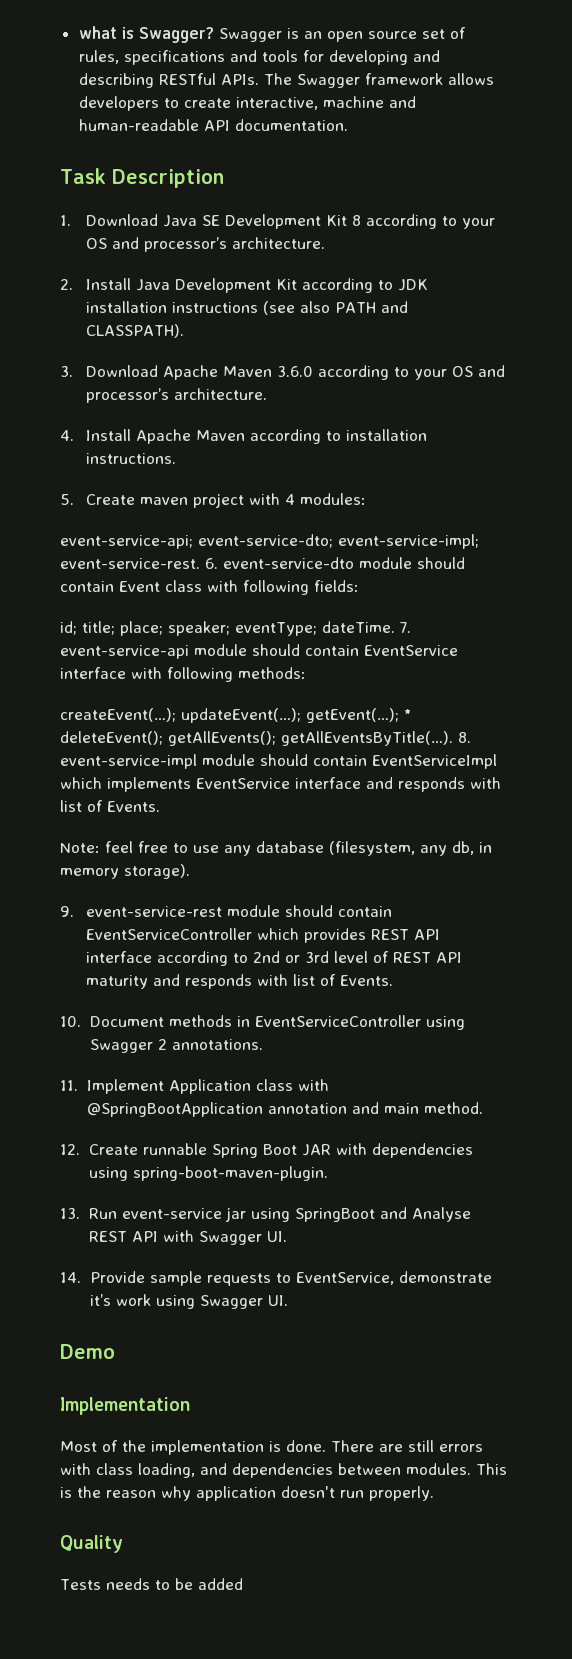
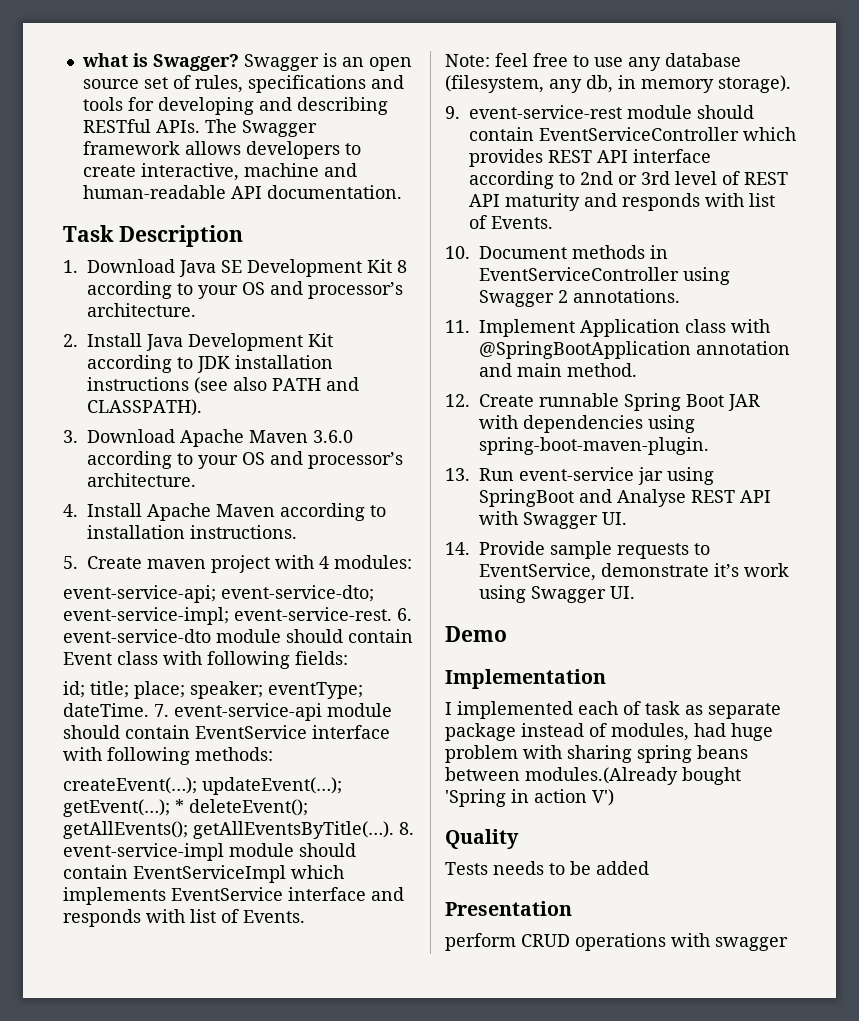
- Most of the implementation is done. There are still errors with class loading, and dependencies between modules. This is the reason why application doesn't run properly.
+ I implemented each of task as separate package instead of modules, had huge problem with sharing spring beans between modules.(Already bought 'Spring in action V')
+ Presentation
+ perform CRUD operations with swagger

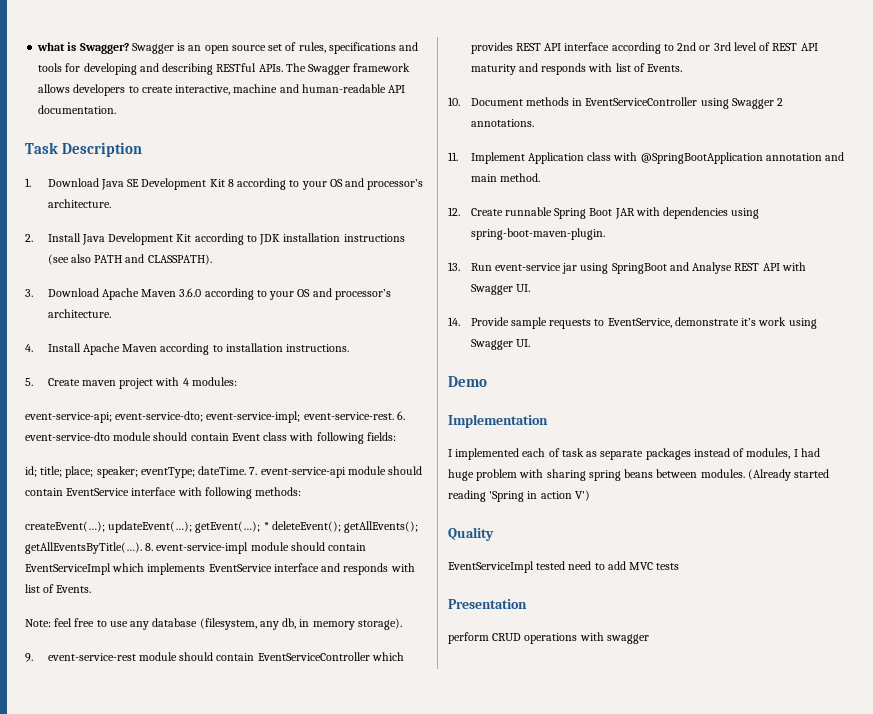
- I implemented each of task as separate package instead of modules, had huge problem with sharing spring beans between modules.(Already bought 'Spring in action V')
+ I implemented each of task as separate packages instead of modules, I had huge problem with sharing spring beans between modules. (Already started reading 'Spring in action V')
- Tests needs to be added
+ EventServiceImpl tested need to add MVC tests

